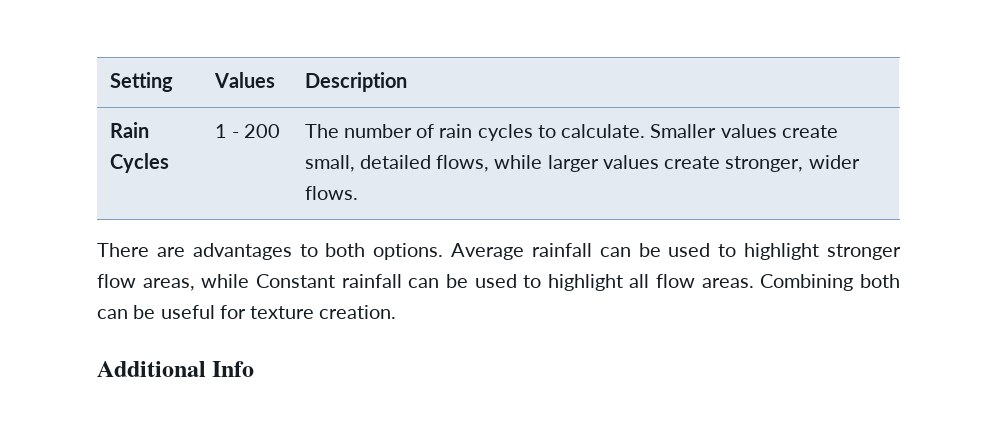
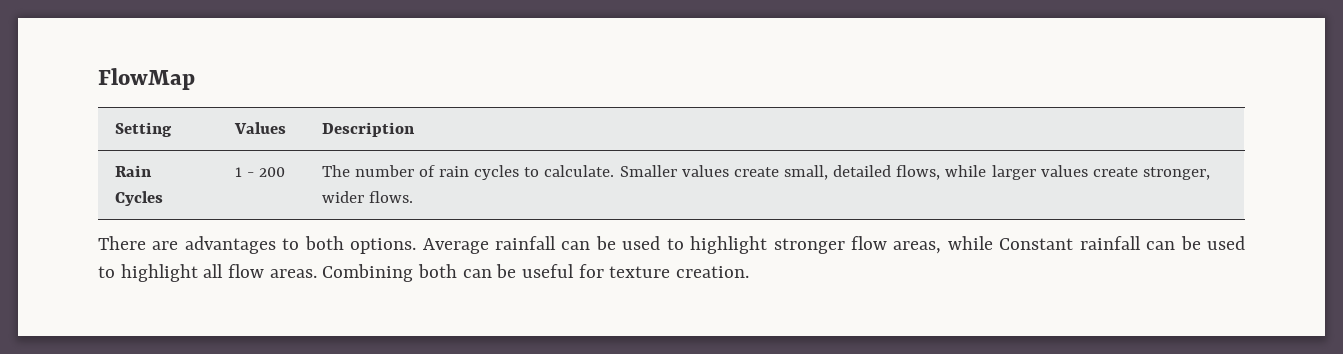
+ FlowMap
- Additional Info

